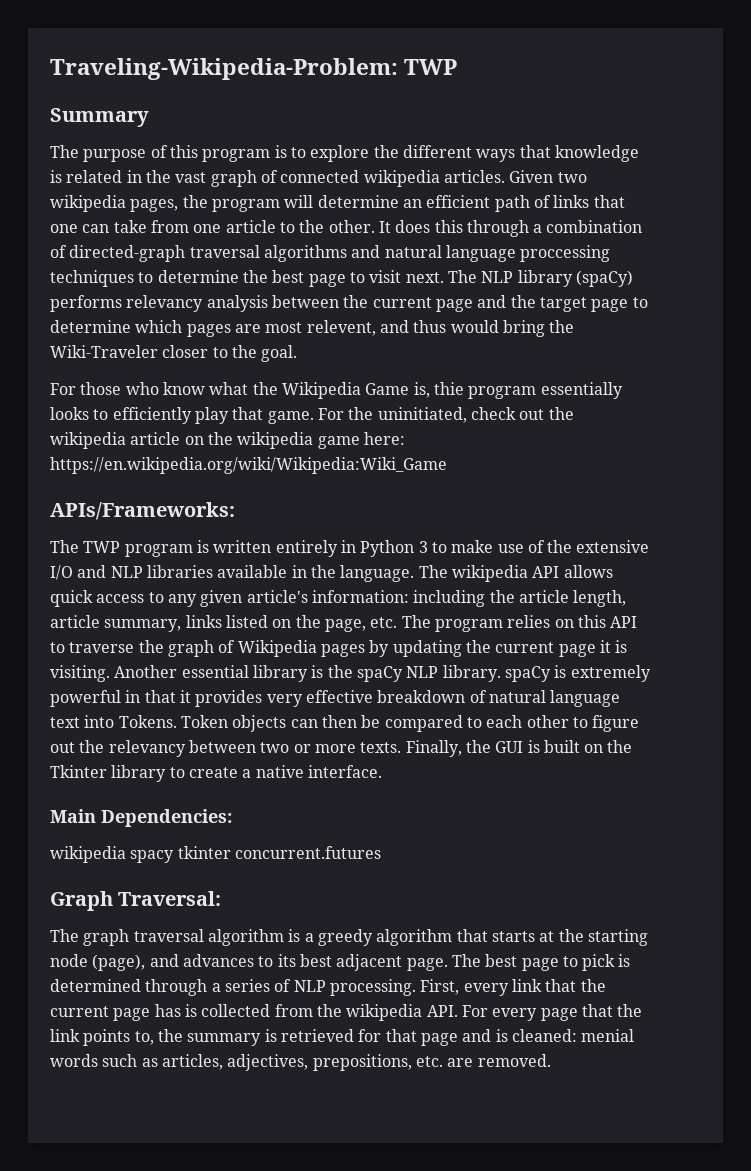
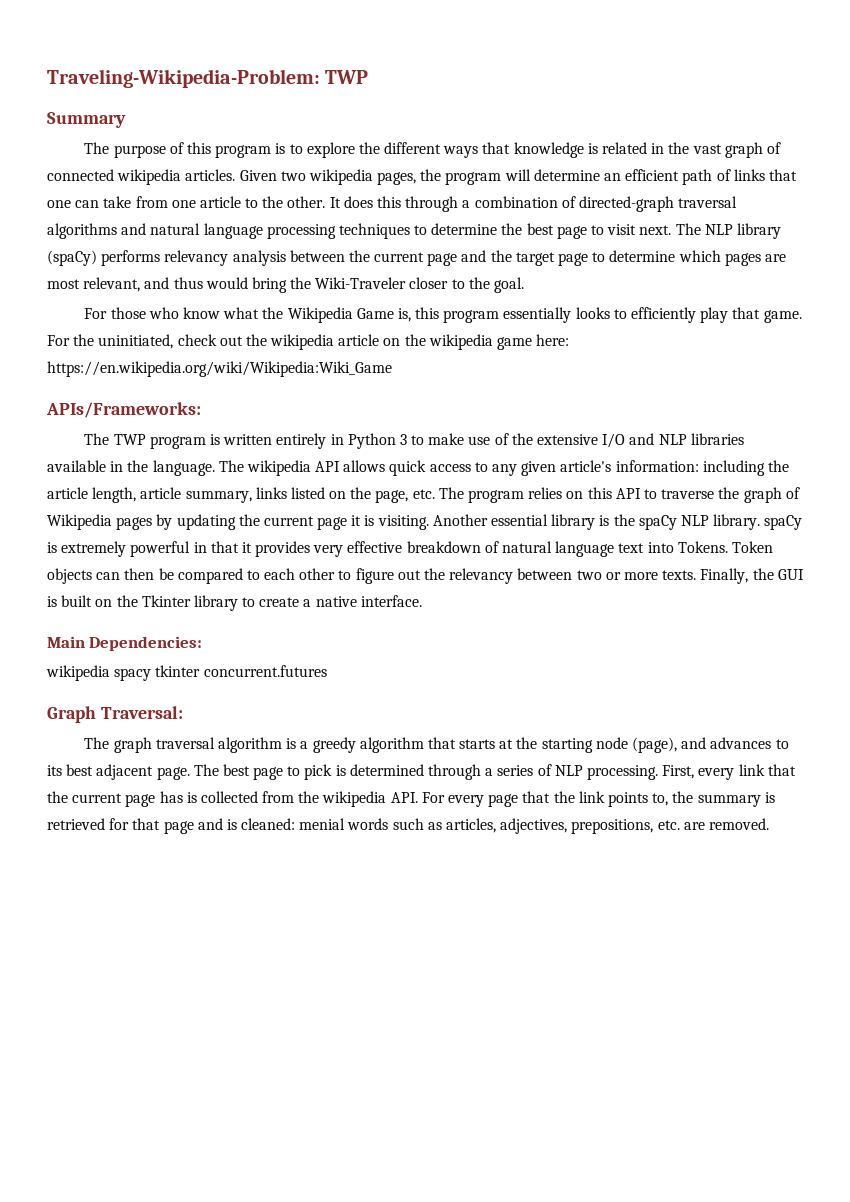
- It does this through a combination of directed-graph traversal algorithms and natural language proccessing techniques to determine the best page to visit next.
+ It does this through a combination of directed-graph traversal algorithms and natural language processing techniques to determine the best page to visit next.
- The NLP library (spaCy) performs relevancy analysis between the current page and the target page to determine which pages are most relevent, and thus would bring the Wiki-Traveler closer to the goal.
+ The NLP library (spaCy) performs relevancy analysis between the current page and the target page to determine which pages are most relevant, and thus would bring the Wiki-Traveler closer to the goal.
- For those who know what the Wikipedia Game is, thie program essentially looks to efficiently play that game.
+ For those who know what the Wikipedia Game is, this program essentially looks to efficiently play that game.

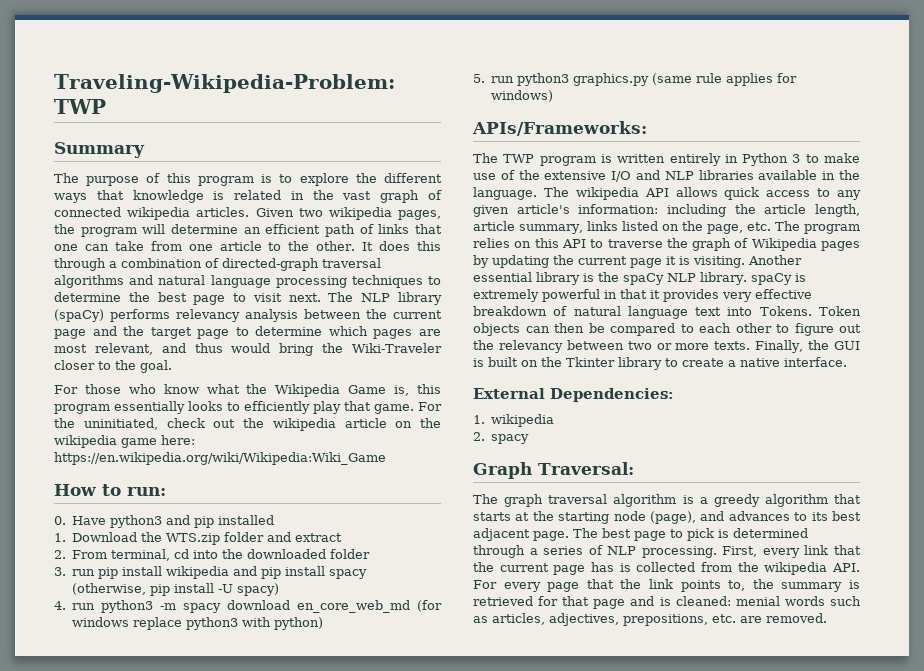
+ How to run:
+ 0. Have python3 and pip installed
+ 1. Download the WTS.zip folder and extract
+ 2. From terminal, cd into the downloaded folder
+ 3. run pip install wikipedia and pip install spacy (otherwise, pip install -U spacy)
+ 4. run python3 -m spacy download en_core_web_md (for windows replace python3 with python)
+ 5. run python3 graphics.py (same rule applies for windows)
- Main Dependencies:
+ External Dependencies:
- wikipedia spacy tkinter concurrent.futures
+ 1. wikipedia
+ 2. spacy

